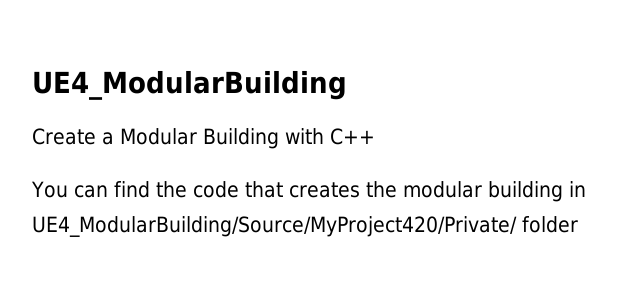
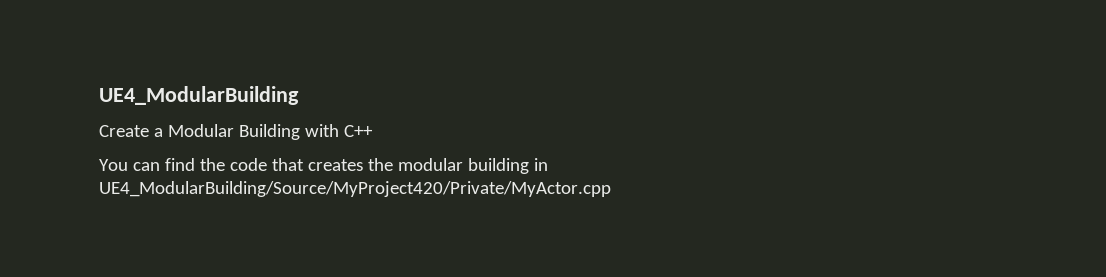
- You can find the code that creates the modular building in UE4_ModularBuilding/Source/MyProject420/Private/ folder
+ You can find the code that creates the modular building in UE4_ModularBuilding/Source/MyProject420/Private/MyActor.cpp

